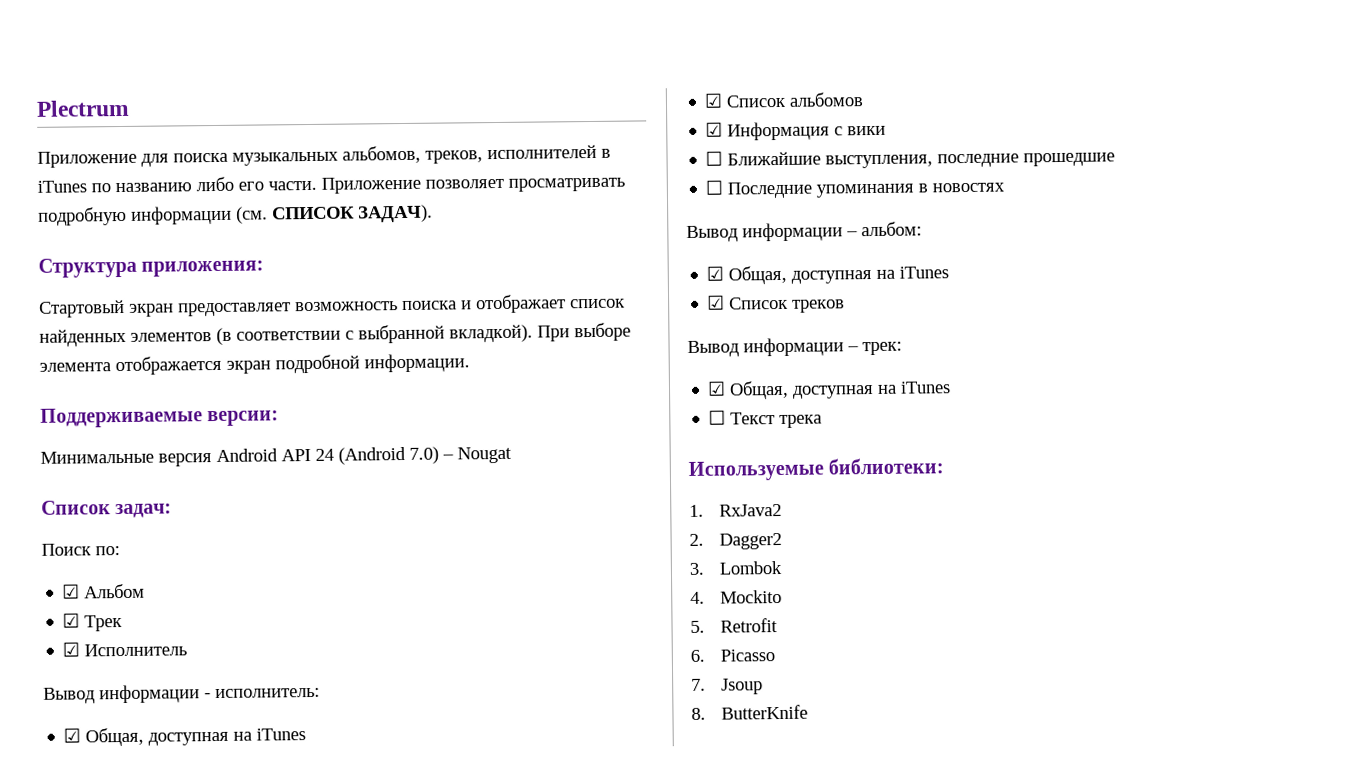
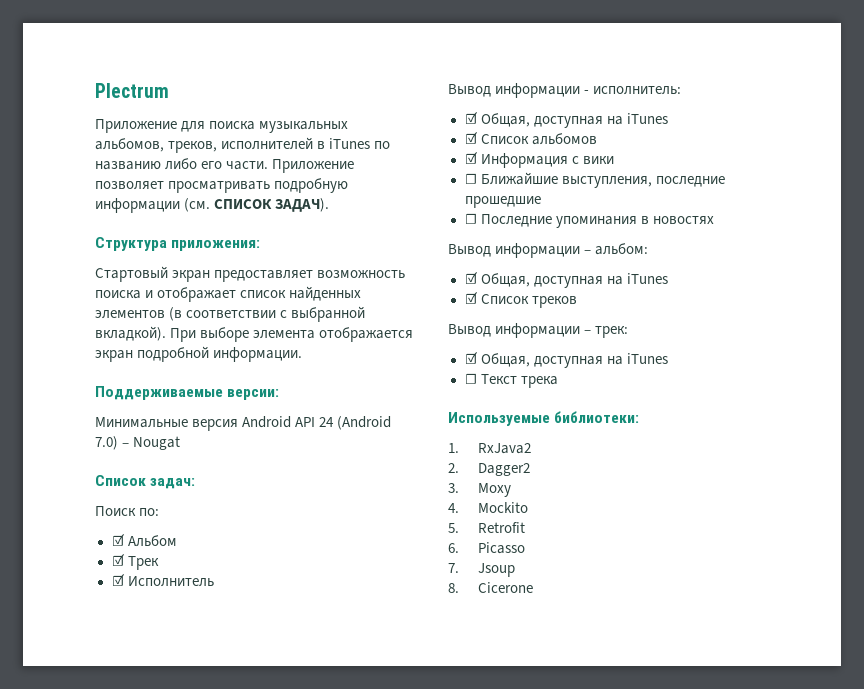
- 3. Lombok
+ 3. Moxy
- 8. ButterKnife
+ 8. Cicerone

